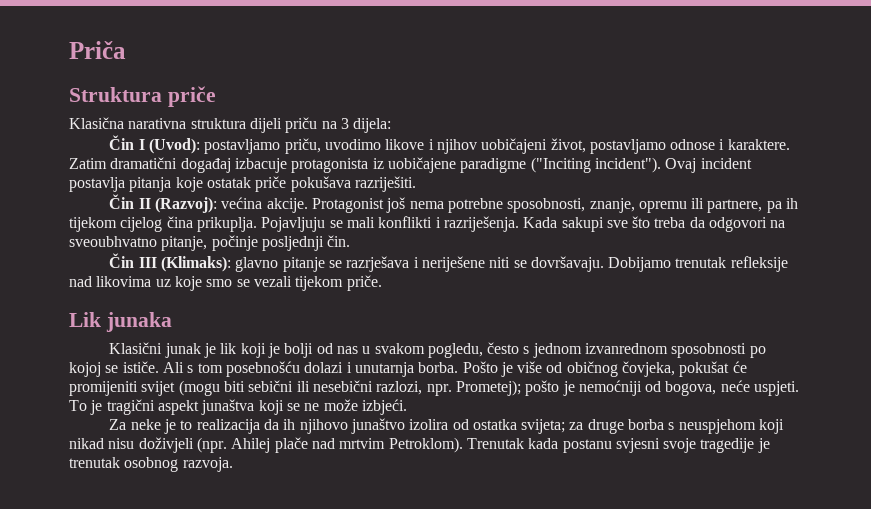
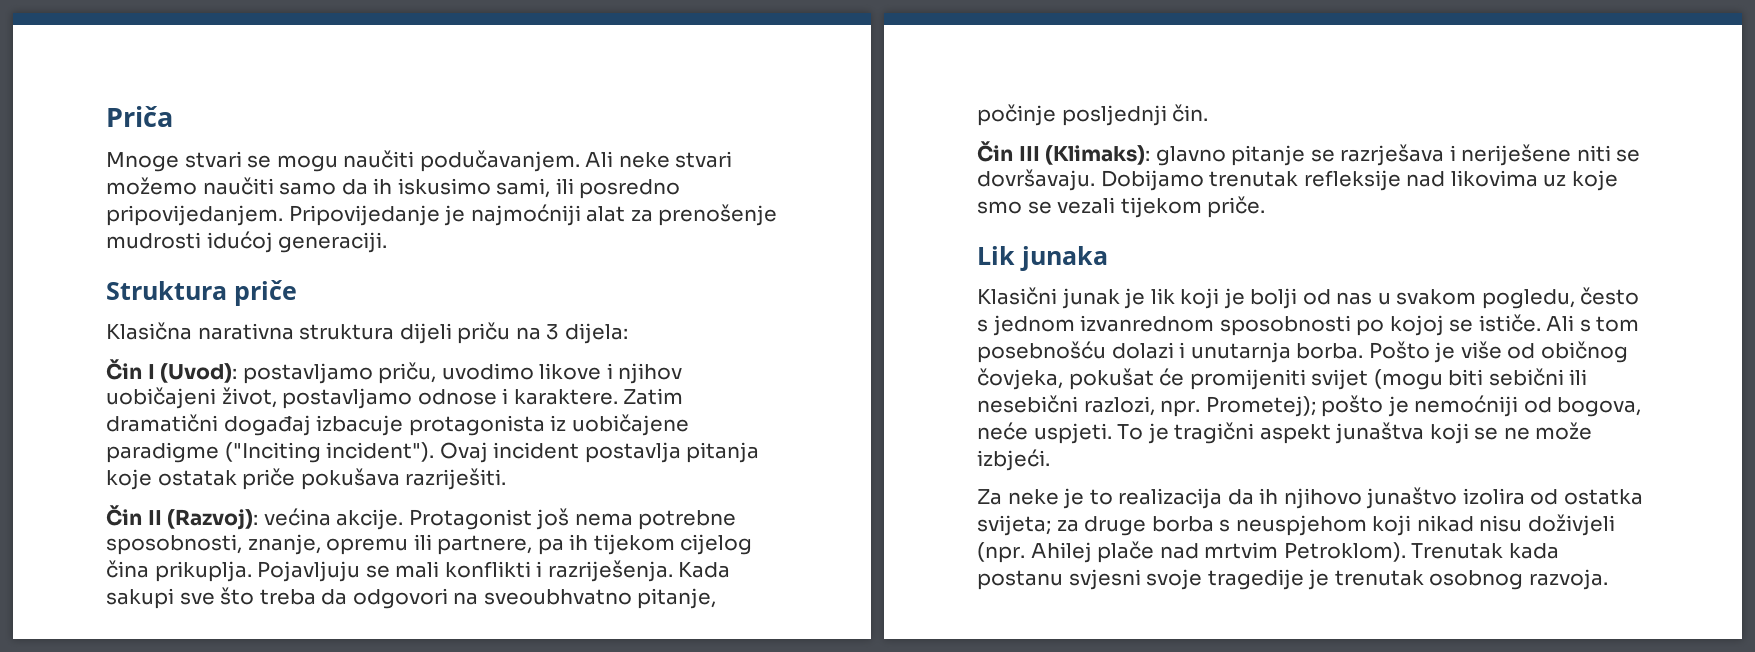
+ Mnoge stvari se mogu naučiti podučavanjem. Ali neke stvari možemo naučiti samo da ih iskusimo sami, ili posredno pripovijedanjem. Pripovijedanje je najmoćniji alat za prenošenje mudrosti idućoj generaciji.

